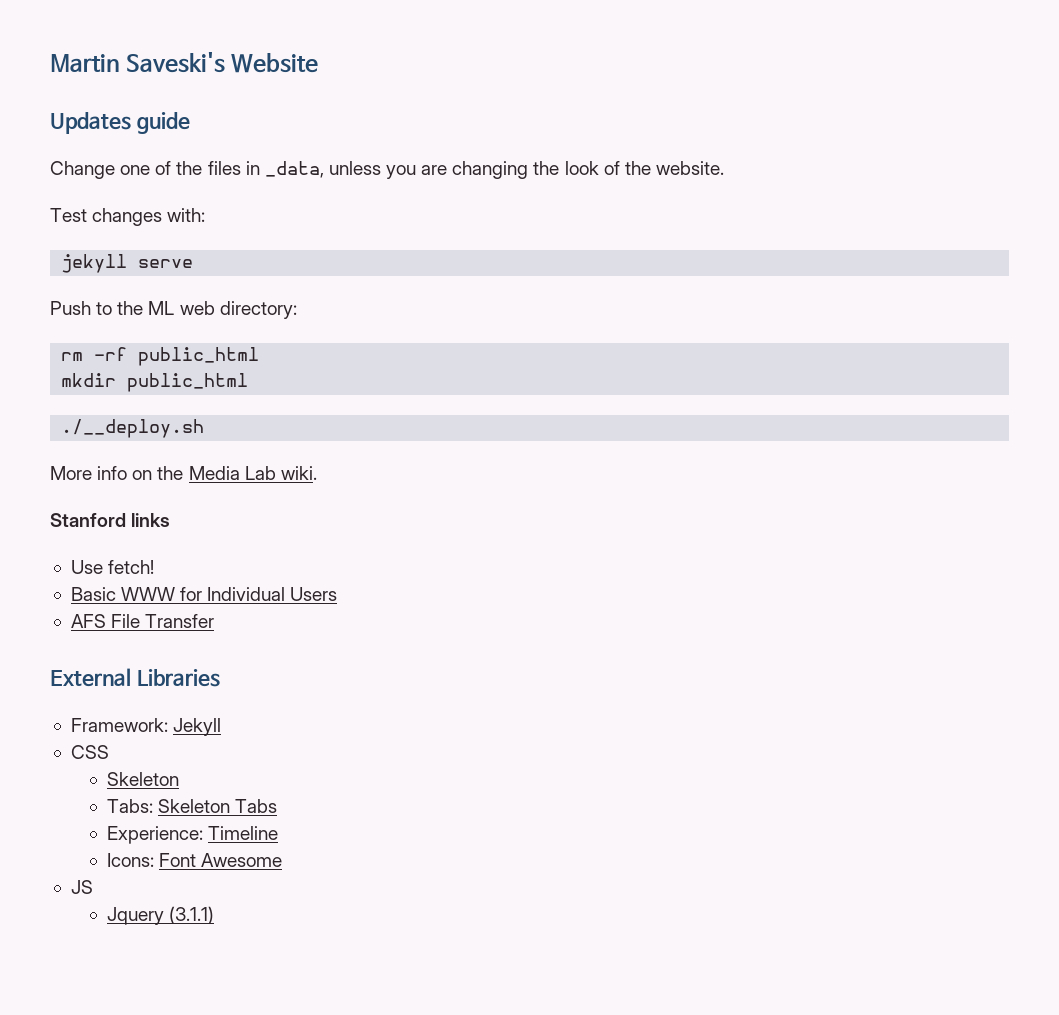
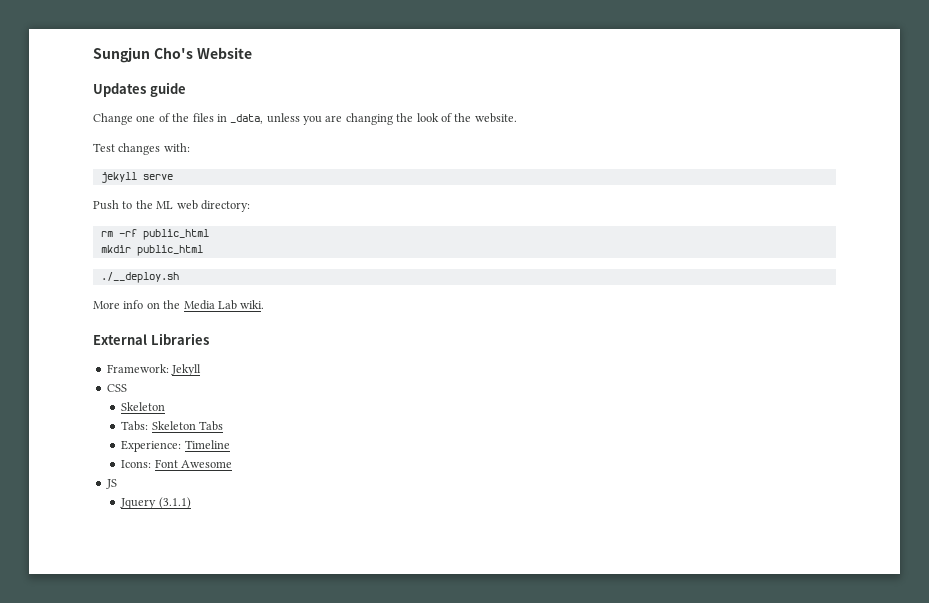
- Martin Saveski's Website
+ Sungjun Cho's Website
- Stanford links
- Use fetch!
- Basic WWW for Individual Users
- AFS File Transfer

